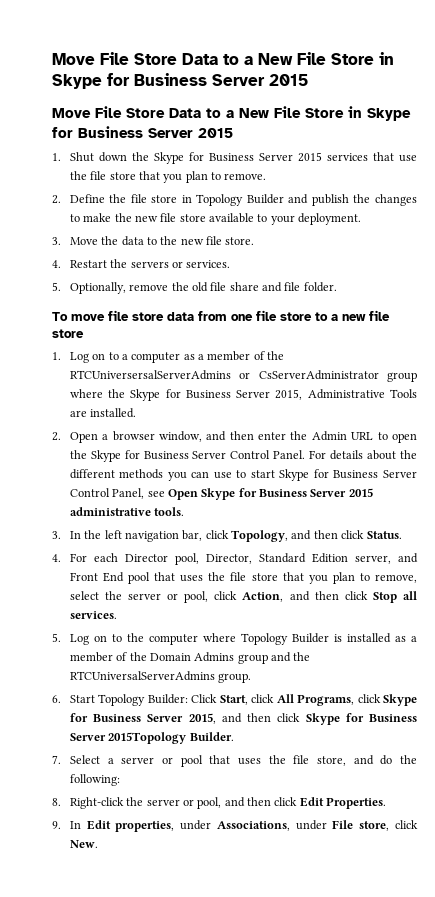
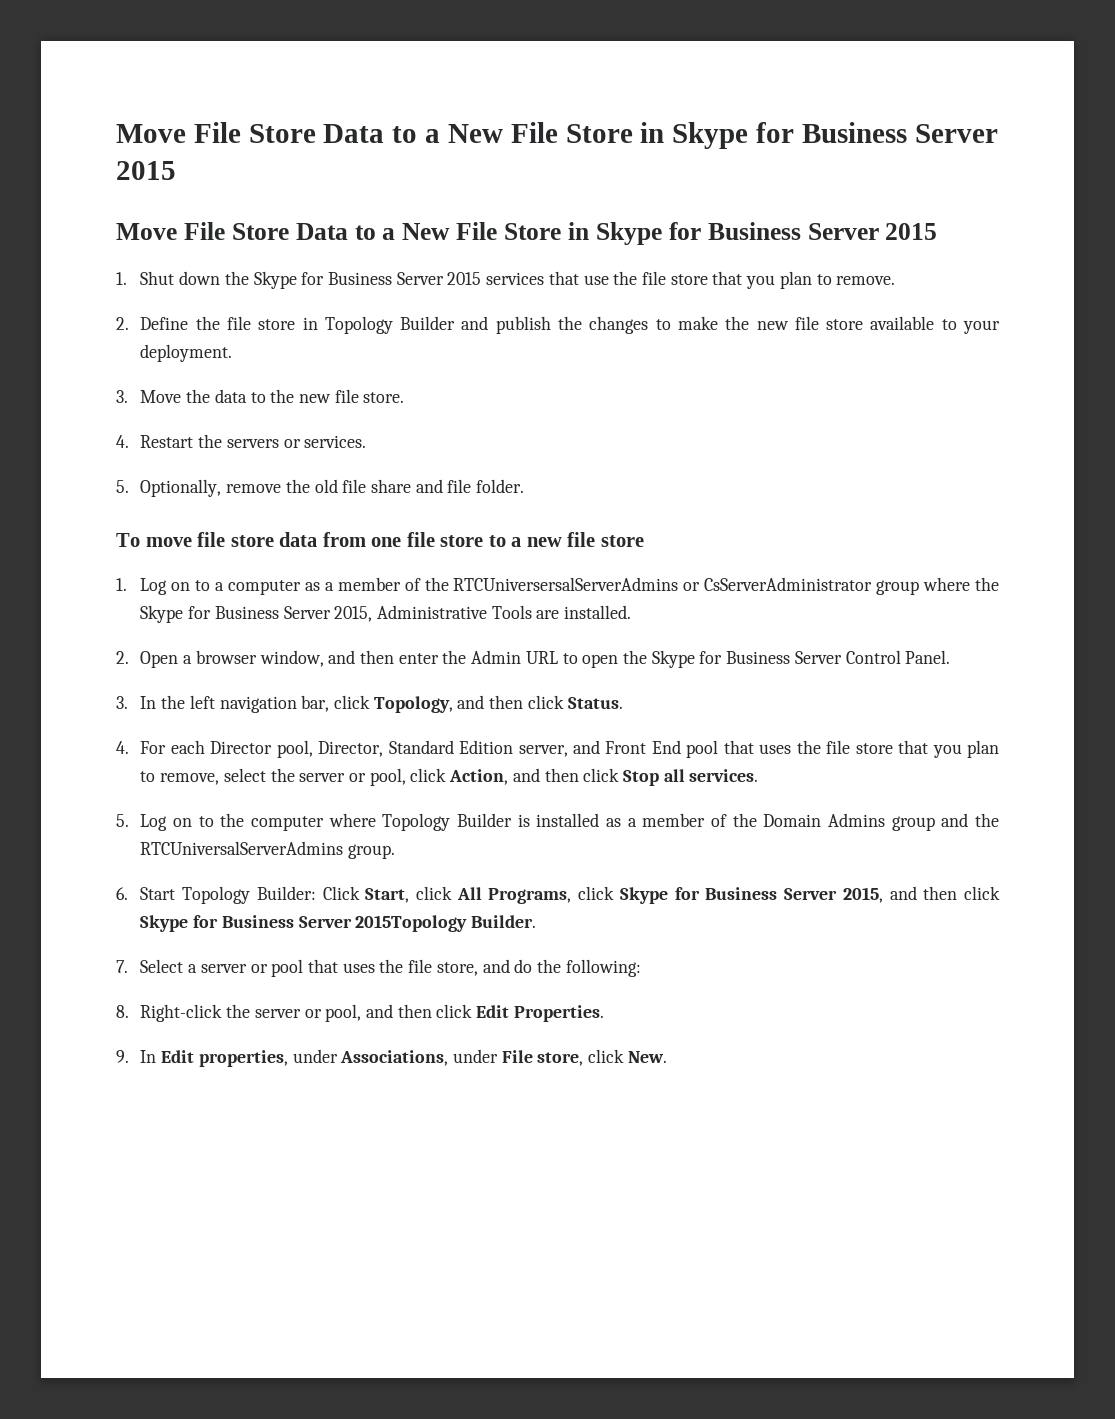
- For details about the different methods you can use to start Skype for Business Server Control Panel, see Open Skype for Business Server 2015 administrative tools.

